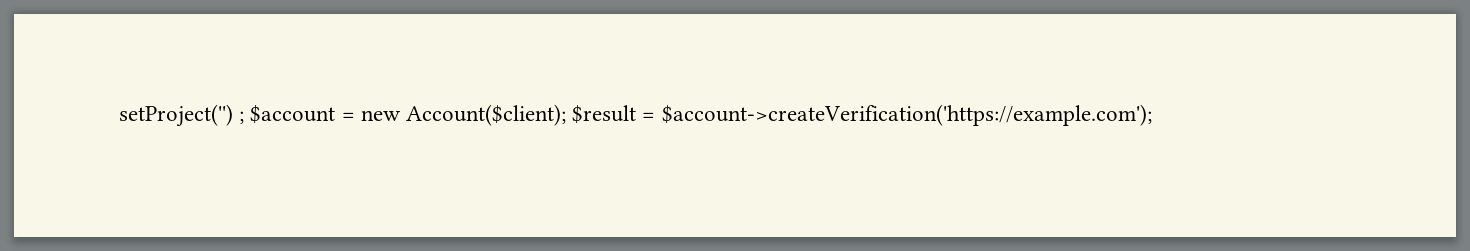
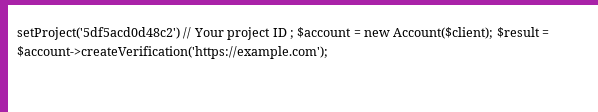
- setProject('') ; $account = new Account($client); $result = $account->createVerification('https://example.com');
+ setProject('5df5acd0d48c2') // Your project ID ; $account = new Account($client); $result = $account->createVerification('https://example.com');

